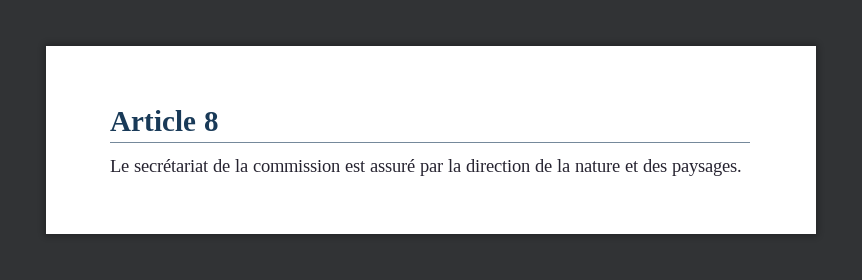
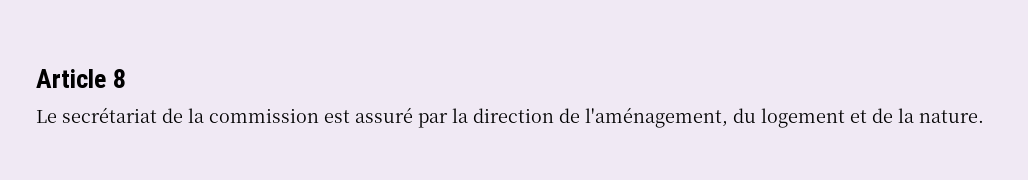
- Le secrétariat de la commission est assuré par la direction de la nature et des paysages.
+ Le secrétariat de la commission est assuré par la direction de l'aménagement, du logement et de la nature.

